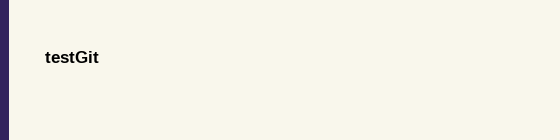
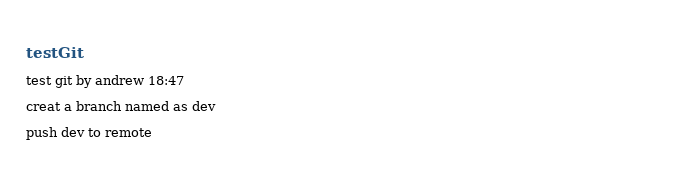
+ test git by andrew 18:47
+ creat a branch named as dev
+ push dev to remote

